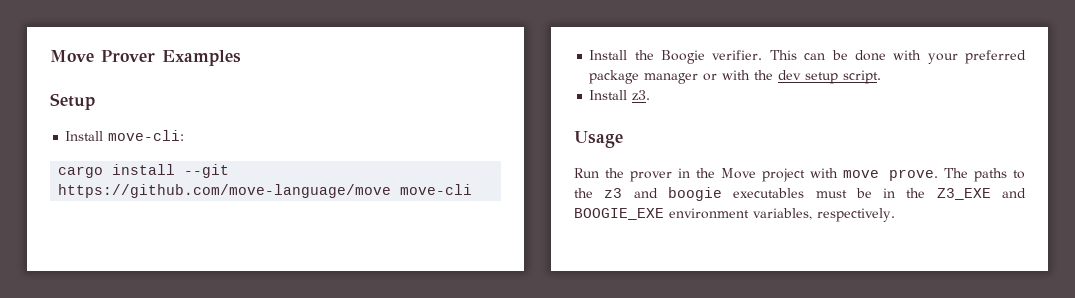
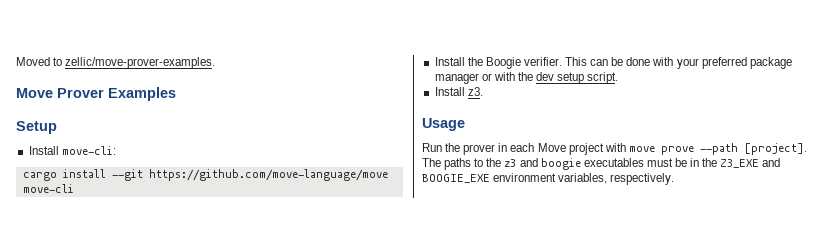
+ Moved to zellic/move-prover-examples.
- Run the prover in the Move project with move prove.
+ Run the prover in each Move project with move prove --path [project].

